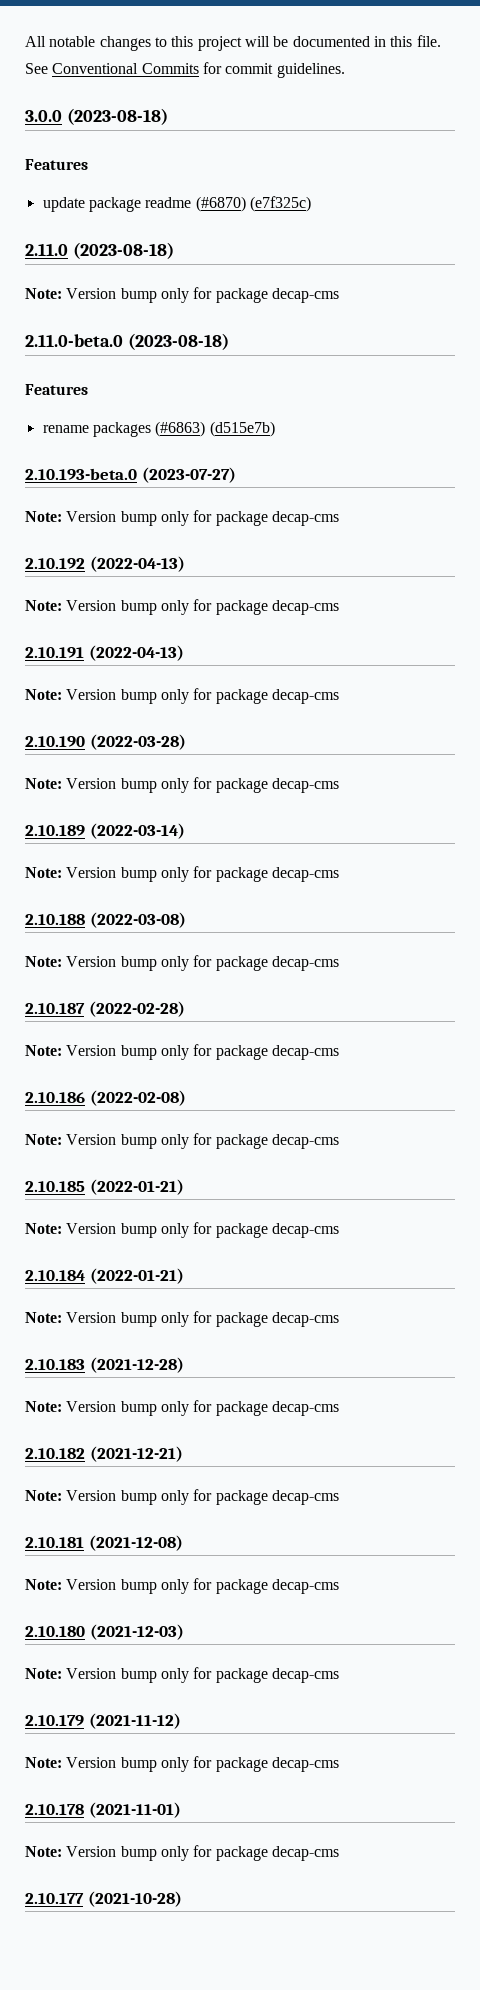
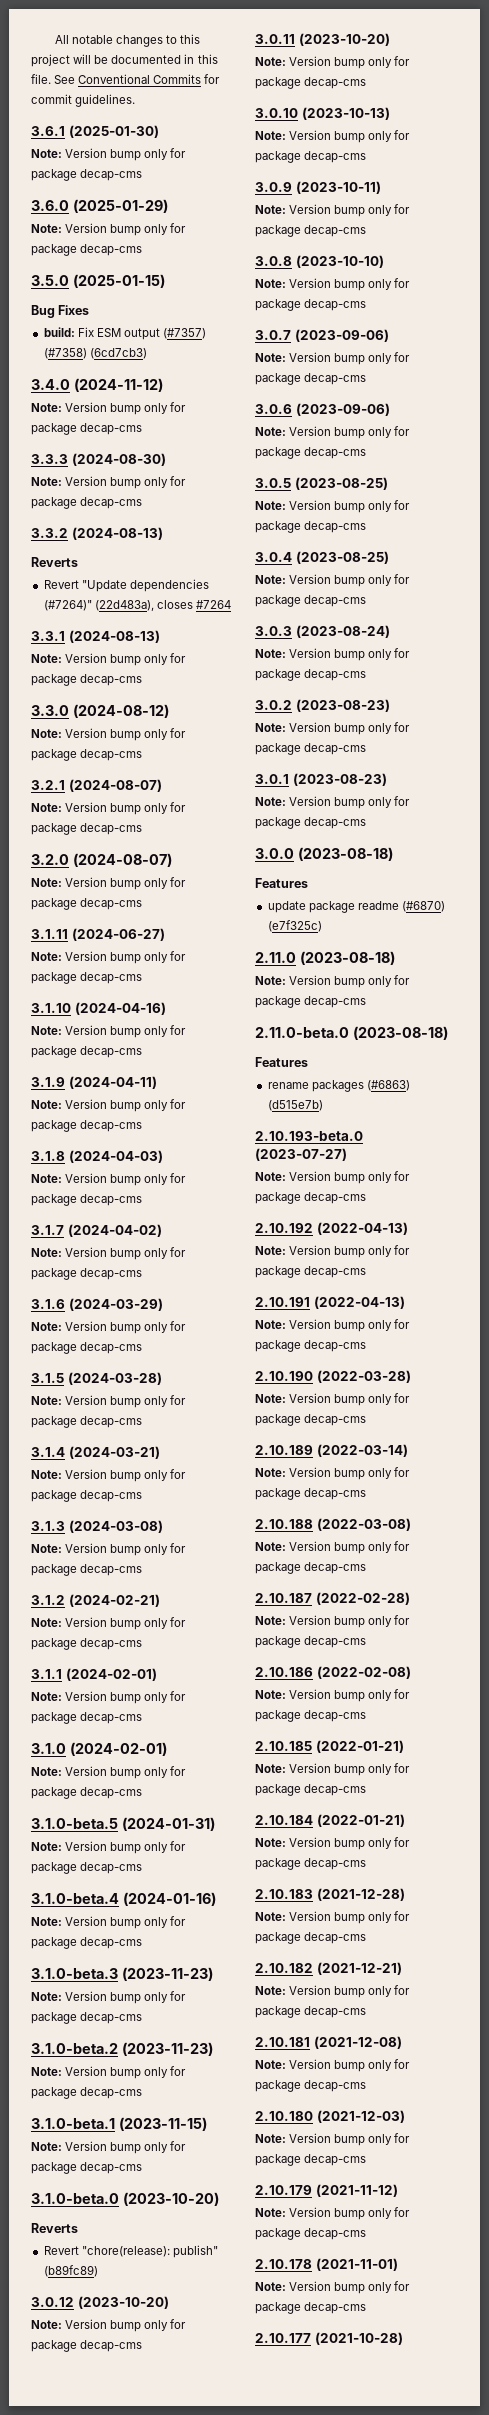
+ 3.6.1 (2025-01-30)
+ Note: Version bump only for package decap-cms
+ 3.6.0 (2025-01-29)
+ Note: Version bump only for package decap-cms
+ 3.5.0 (2025-01-15)
+ Bug Fixes
+ build: Fix ESM output (#7357) (#7358) (6cd7cb3)
+ 3.4.0 (2024-11-12)
+ Note: Version bump only for package decap-cms
+ 3.3.3 (2024-08-30)
+ Note: Version bump only for package decap-cms
+ 3.3.2 (2024-08-13)
+ Reverts
+ Revert "Update dependencies (#7264)" (22d483a), closes #7264
+ 3.3.1 (2024-08-13)
+ Note: Version bump only for package decap-cms
+ 3.3.0 (2024-08-12)
+ Note: Version bump only for package decap-cms
+ 3.2.1 (2024-08-07)
+ Note: Version bump only for package decap-cms
+ 3.2.0 (2024-08-07)
+ Note: Version bump only for package decap-cms
+ 3.1.11 (2024-06-27)
+ Note: Version bump only for package decap-cms
+ 3.1.10 (2024-04-16)
+ Note: Version bump only for package decap-cms
+ 3.1.9 (2024-04-11)
+ Note: Version bump only for package decap-cms
+ 3.1.8 (2024-04-03)
+ Note: Version bump only for package decap-cms
+ 3.1.7 (2024-04-02)
+ Note: Version bump only for package decap-cms
+ 3.1.6 (2024-03-29)
+ Note: Version bump only for package decap-cms
+ 3.1.5 (2024-03-28)
+ Note: Version bump only for package decap-cms
+ 3.1.4 (2024-03-21)
+ Note: Version bump only for package decap-cms
+ 3.1.3 (2024-03-08)
+ Note: Version bump only for package decap-cms
+ 3.1.2 (2024-02-21)
+ Note: Version bump only for package decap-cms
+ 3.1.1 (2024-02-01)
+ Note: Version bump only for package decap-cms
+ 3.1.0 (2024-02-01)
+ Note: Version bump only for package decap-cms
+ 3.1.0-beta.5 (2024-01-31)
+ Note: Version bump only for package decap-cms
+ 3.1.0-beta.4 (2024-01-16)
+ Note: Version bump only for package decap-cms
+ 3.1.0-beta.3 (2023-11-23)
+ Note: Version bump only for package decap-cms
+ 3.1.0-beta.2 (2023-11-23)
+ Note: Version bump only for package decap-cms
+ 3.1.0-beta.1 (2023-11-15)
+ Note: Version bump only for package decap-cms
+ 3.1.0-beta.0 (2023-10-20)
+ Reverts
+ Revert "chore(release): publish" (b89fc89)
+ 3.0.12 (2023-10-20)
+ Note: Version bump only for package decap-cms
+ 3.0.11 (2023-10-20)
+ Note: Version bump only for package decap-cms
+ 3.0.10 (2023-10-13)
+ Note: Version bump only for package decap-cms
+ 3.0.9 (2023-10-11)
+ Note: Version bump only for package decap-cms
+ 3.0.8 (2023-10-10)
+ Note: Version bump only for package decap-cms
+ 3.0.7 (2023-09-06)
+ Note: Version bump only for package decap-cms
+ 3.0.6 (2023-09-06)
+ Note: Version bump only for package decap-cms
+ 3.0.5 (2023-08-25)
+ Note: Version bump only for package decap-cms
+ 3.0.4 (2023-08-25)
+ Note: Version bump only for package decap-cms
+ 3.0.3 (2023-08-24)
+ Note: Version bump only for package decap-cms
+ 3.0.2 (2023-08-23)
+ Note: Version bump only for package decap-cms
+ 3.0.1 (2023-08-23)
+ Note: Version bump only for package decap-cms

